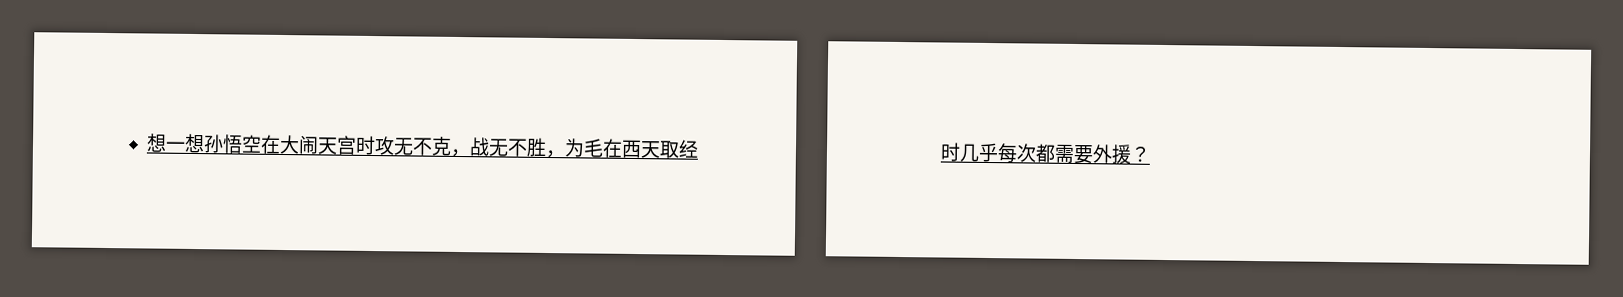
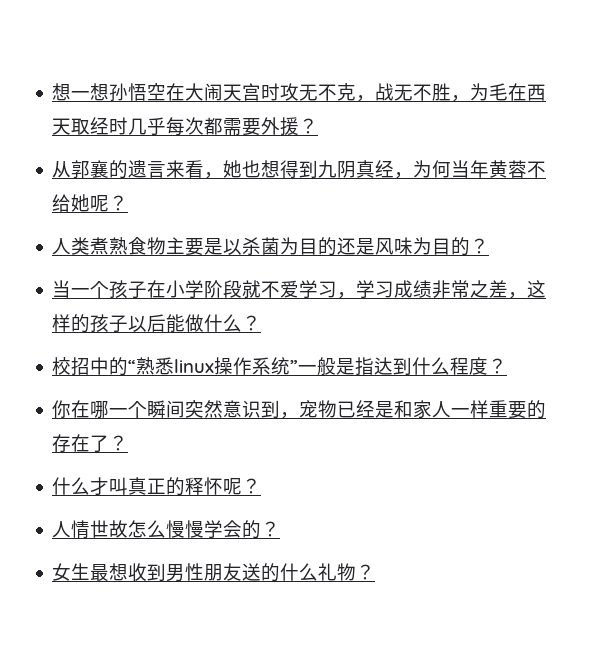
+ 从郭襄的遗言来看，她也想得到九阴真经，为何当年黄蓉不给她呢？
+ 人类煮熟食物主要是以杀菌为目的还是风味为目的？
+ 当一个孩子在小学阶段就不爱学习，学习成绩非常之差，这样的孩子以后能做什么？
+ 校招中的“熟悉linux操作系统”一般是指达到什么程度？
+ 你在哪一个瞬间突然意识到，宠物已经是和家人一样重要的存在了？
+ 什么才叫真正的释怀呢？
+ 人情世故怎么慢慢学会的？
+ 女生最想收到男性朋友送的什么礼物？

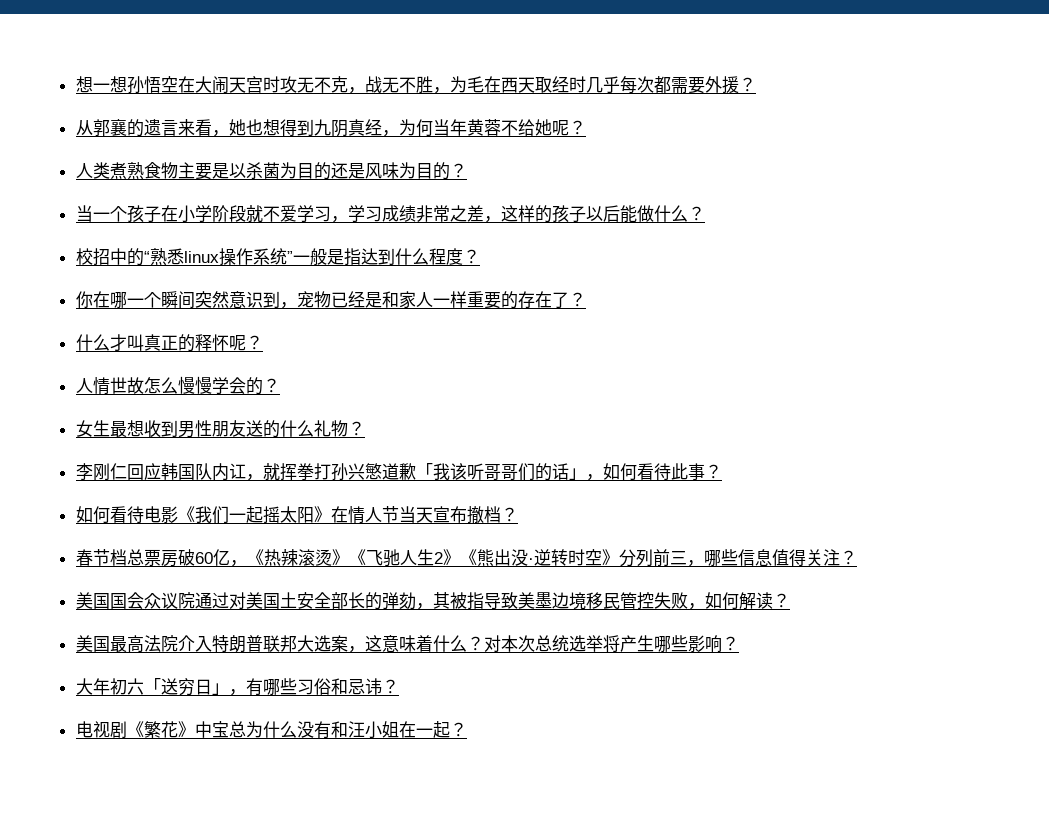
+ 李刚仁回应韩国队内讧，就挥拳打孙兴慜道歉「我该听哥哥们的话」，如何看待此事？
+ 如何看待电影《我们一起摇太阳》在情人节当天宣布撤档？
+ 春节档总票房破60亿，《热辣滚烫》《飞驰人生2》《熊出没·逆转时空》分列前三，哪些信息值得关注？
+ 美国国会众议院通过对美国土安全部长的弹劾，其被指导致美墨边境移民管控失败，如何解读？
+ 美国最高法院介入特朗普联邦大选案，这意味着什么？对本次总统选举将产生哪些影响？
+ 大年初六「送穷日」，有哪些习俗和忌讳？
+ 电视剧《繁花》中宝总为什么没有和汪小姐在一起？

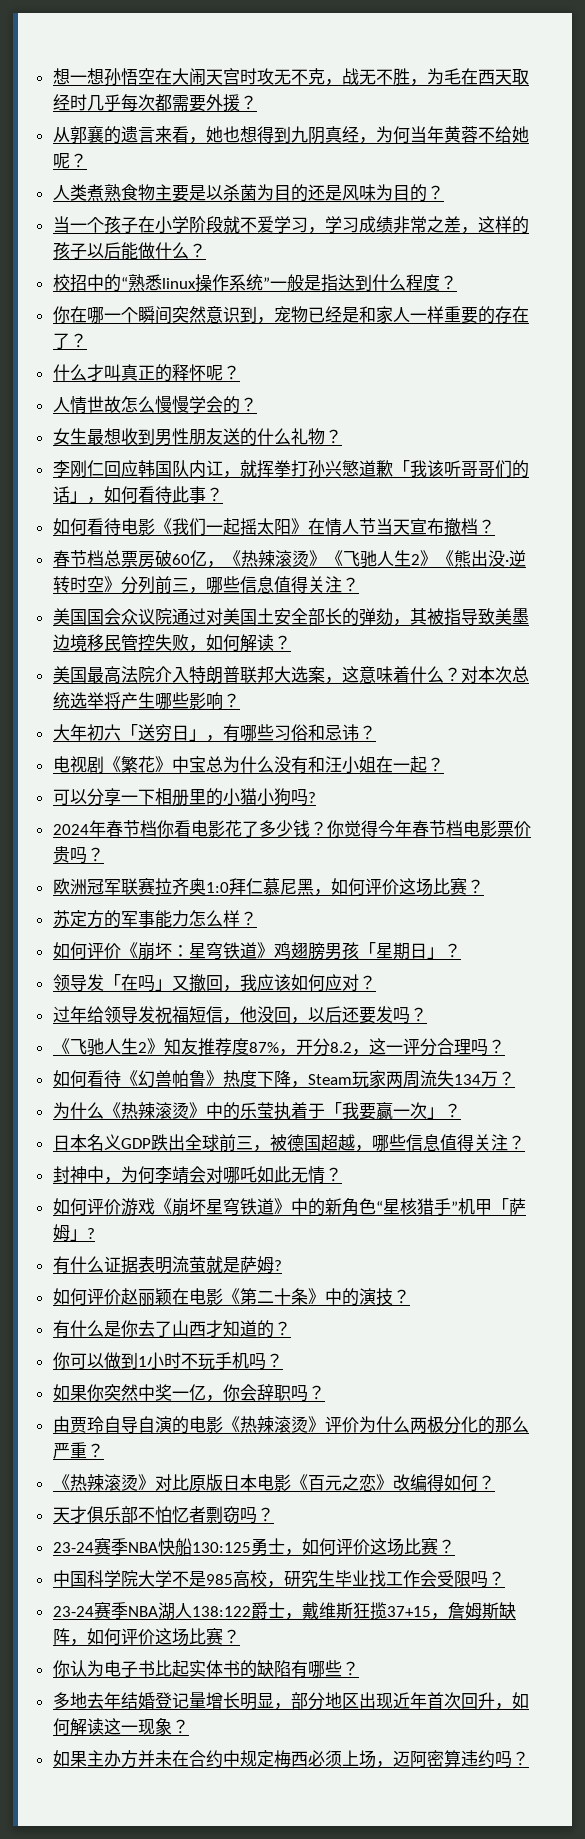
+ 可以分享一下相册里的小猫小狗吗?
+ 2024年春节档你看电影花了多少钱？你觉得今年春节档电影票价贵吗？
+ 欧洲冠军联赛拉齐奥1:0拜仁慕尼黑，如何评价这场比赛？
+ 苏定方的军事能力怎么样？
+ 如何评价《崩坏：星穹铁道》鸡翅膀男孩「星期日」？
+ 领导发「在吗」又撤回，我应该如何应对？
+ 过年给领导发祝福短信，他没回，以后还要发吗？
+ 《飞驰人生2》知友推荐度87%，开分8.2，这一评分合理吗？
+ 如何看待《幻兽帕鲁》热度下降，Steam玩家两周流失134万？
+ 为什么《热辣滚烫》中的乐莹执着于「我要赢一次」？
+ 日本名义GDP跌出全球前三，被德国超越，哪些信息值得关注？
+ 封神中，为何李靖会对哪吒如此无情？
+ 如何评价游戏《崩坏星穹铁道》中的新角色“星核猎手”机甲「萨姆」?
+ 有什么证据表明流萤就是萨姆?
+ 如何评价赵丽颖在电影《第二十条》中的演技？
+ 有什么是你去了山西才知道的？
+ 你可以做到1小时不玩手机吗？
+ 如果你突然中奖一亿，你会辞职吗？
+ 由贾玲自导自演的电影《热辣滚烫》评价为什么两极分化的那么严重？
+ 《热辣滚烫》对比原版日本电影《百元之恋》改编得如何？
+ 天才俱乐部不怕忆者剽窃吗？
+ 23-24赛季NBA快船130:125勇士，如何评价这场比赛？
+ 中国科学院大学不是985高校，研究生毕业找工作会受限吗？
+ 23-24赛季NBA湖人138:122爵士，戴维斯狂揽37+15，詹姆斯缺阵，如何评价这场比赛？
+ 你认为电子书比起实体书的缺陷有哪些？
+ 多地去年结婚登记量增长明显，部分地区出现近年首次回升，如何解读这一现象？
+ 如果主办方并未在合约中规定梅西必须上场，迈阿密算违约吗？

